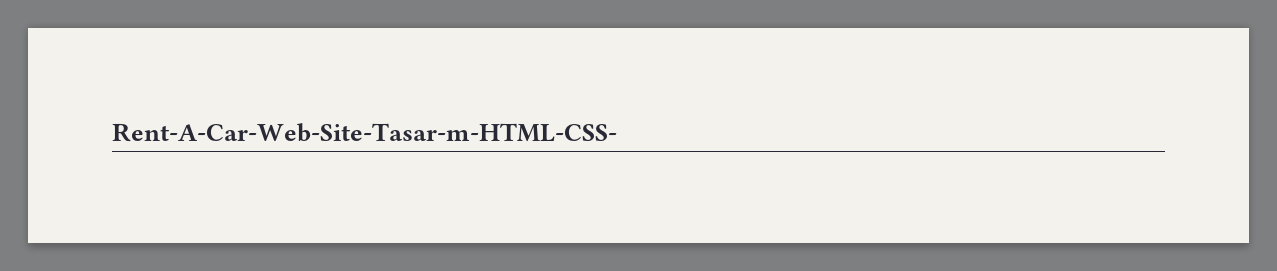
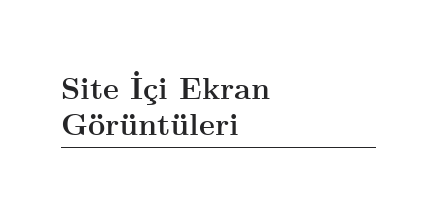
- Rent-A-Car-Web-Site-Tasar-m-HTML-CSS-
+ Site İçi Ekran Görüntüleri

